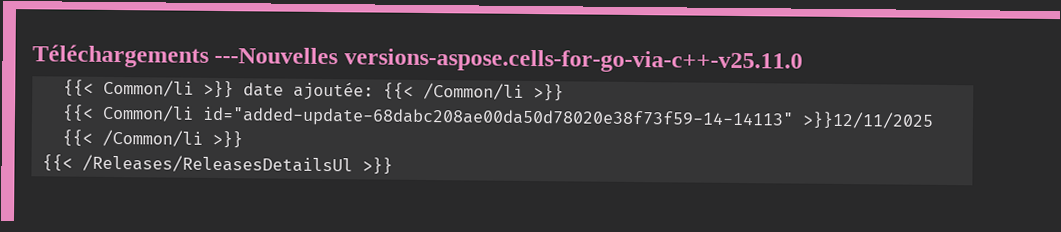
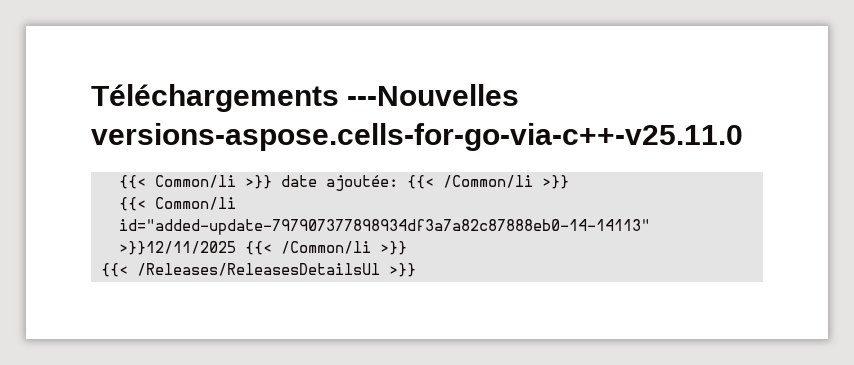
- {{< Common/li id="added-update-68dabc208ae00da50d78020e38f73f59-14-14113" >}}12/11/2025 {{< /Common/li >}}
+ {{< Common/li id="added-update-797907377898934df3a7a82c87888eb0-14-14113" >}}12/11/2025 {{< /Common/li >}}

